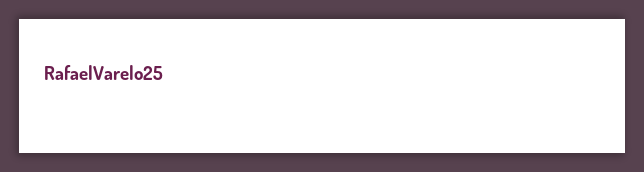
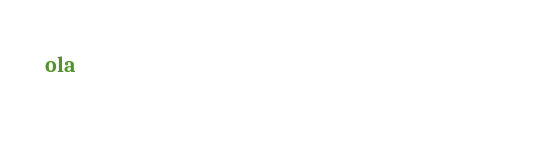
- RafaelVarelo25
+ ola

